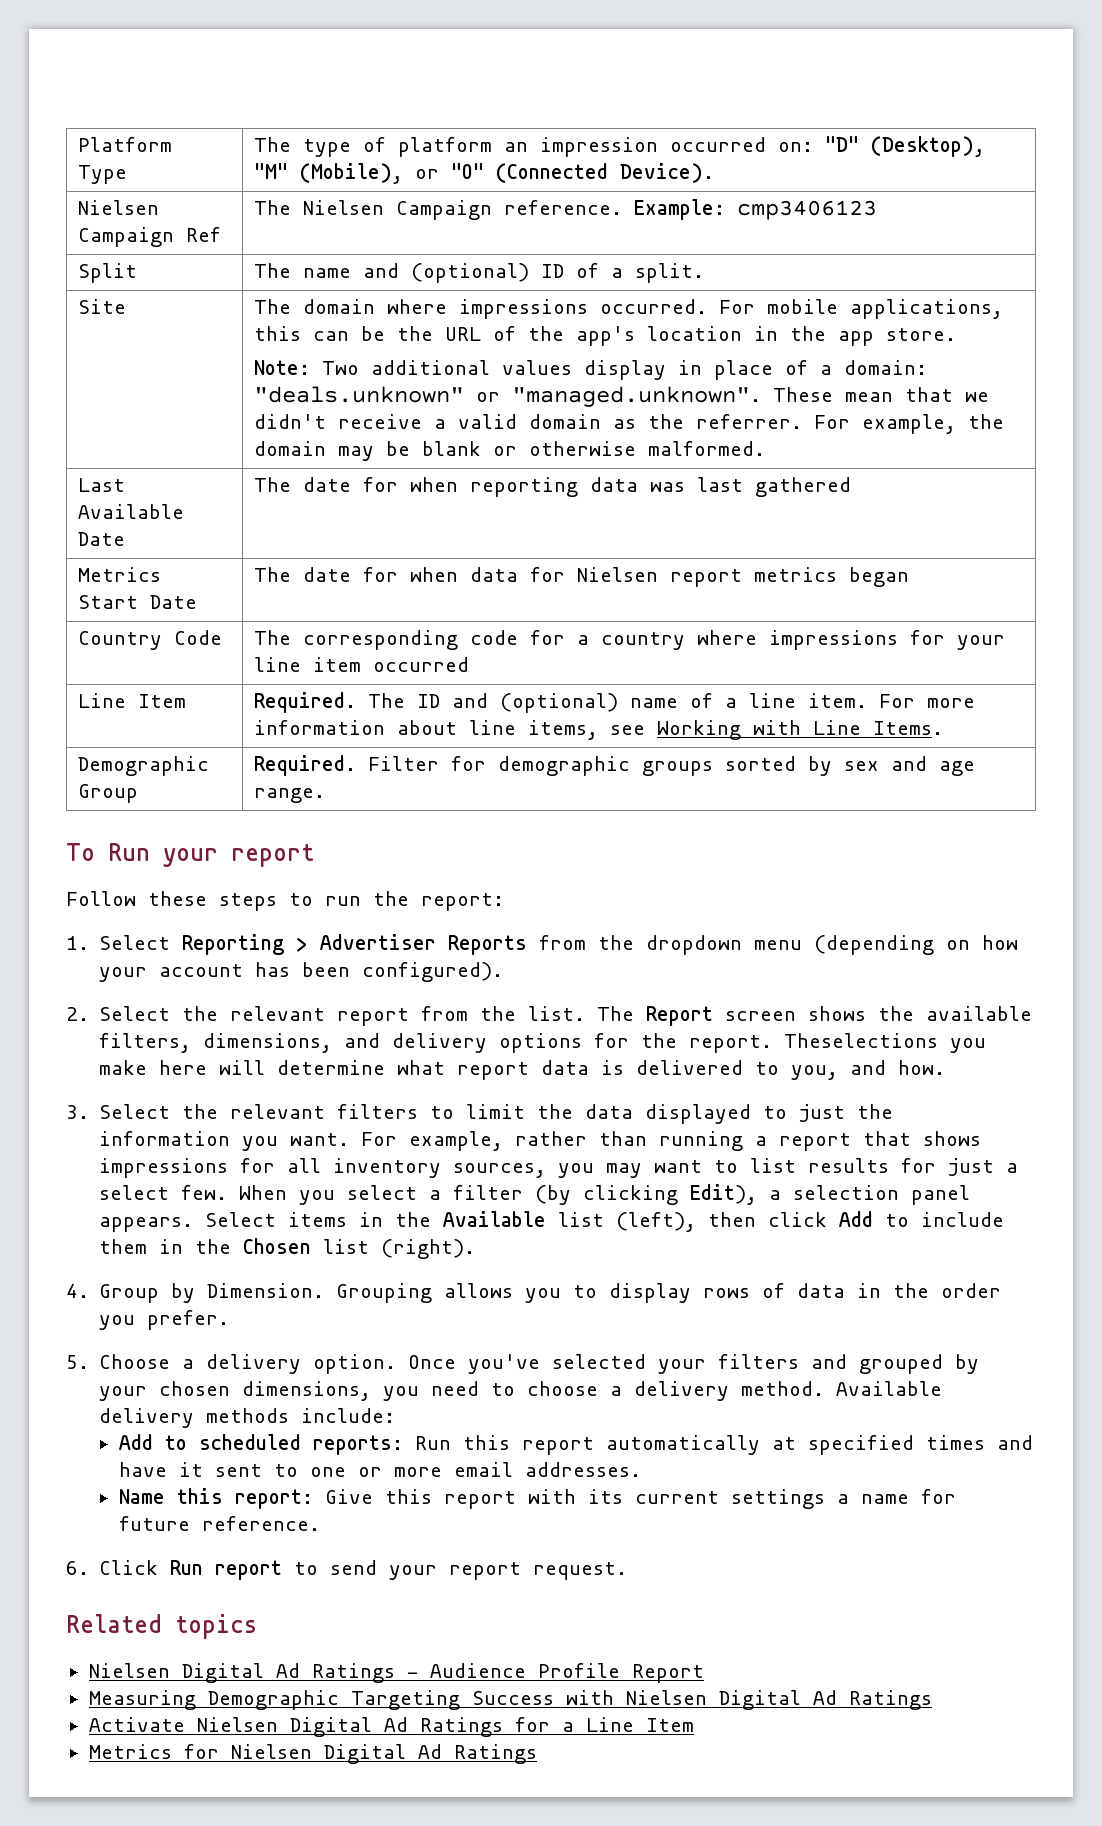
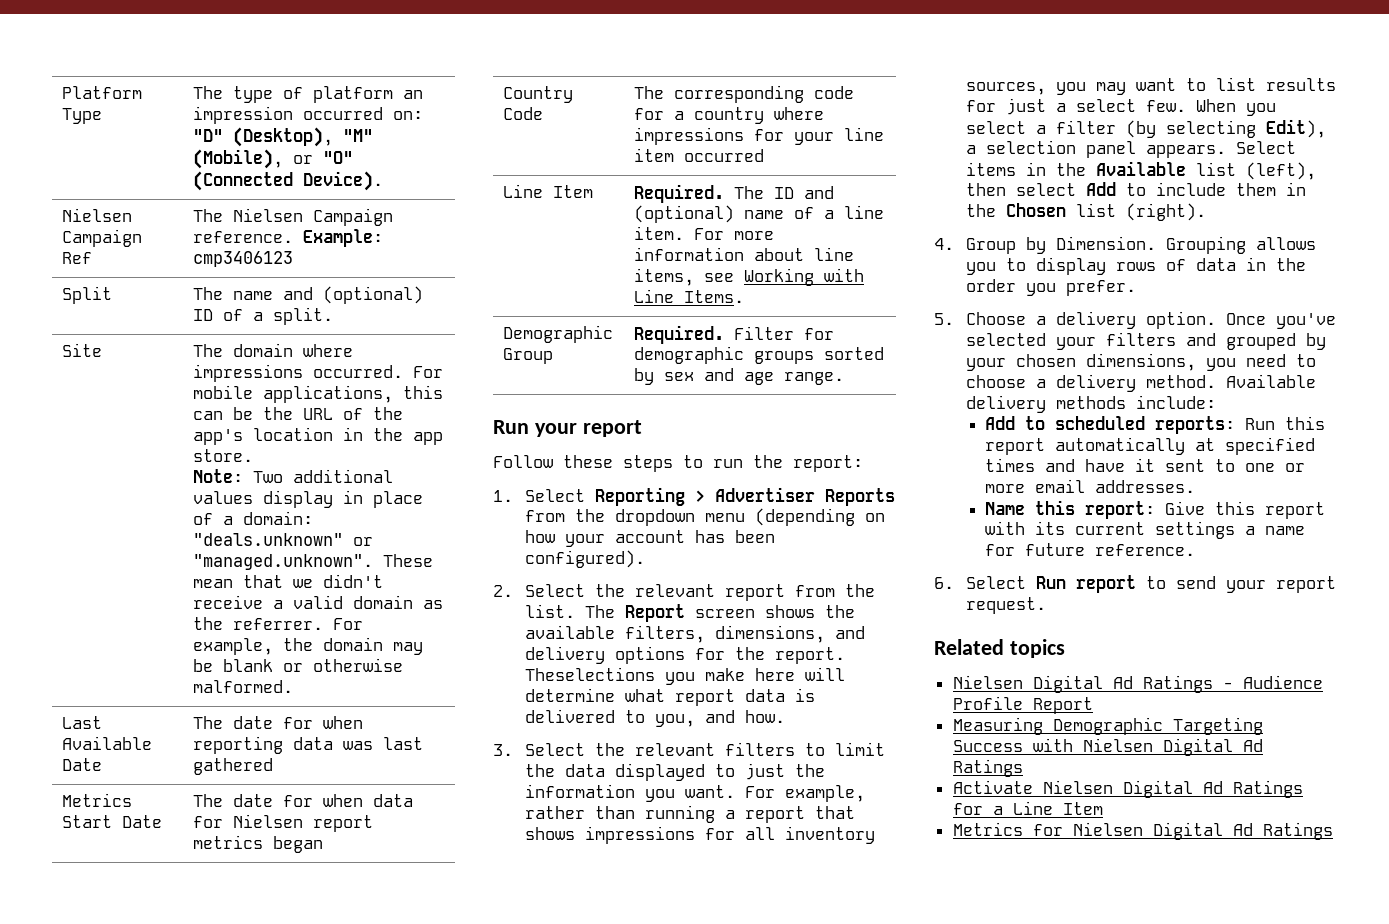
- To Run your report
+ Run your report
- When you select a filter (by clicking Edit), a selection panel appears.
+ When you select a filter (by selecting Edit), a selection panel appears.
- Select items in the Available list (left), then click Add to include them in the Chosen list (right).
+ Select items in the Available list (left), then select Add to include them in the Chosen list (right).
- 6. Click Run report to send your report request.
+ 6. Select Run report to send your report request.

